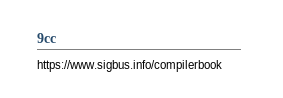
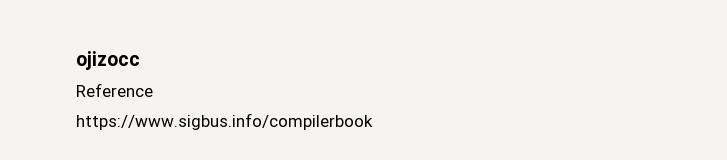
- 9cc
+ ojizocc
+ Reference

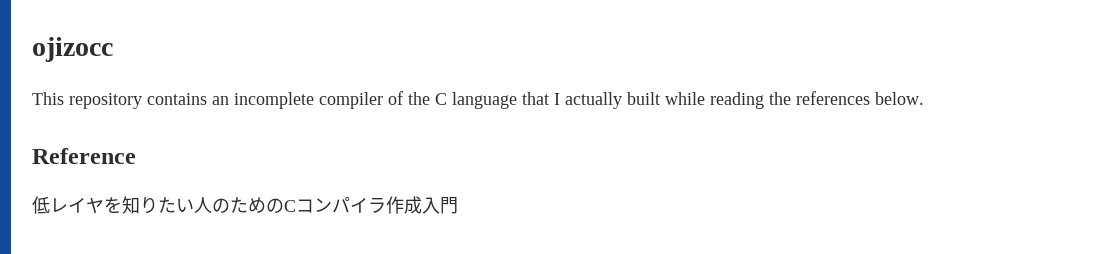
+ This repository contains an incomplete compiler of the C language that I actually built while reading the references below.
  Reference
- https://www.sigbus.info/compilerbook
+ 低レイヤを知りたい人のためのCコンパイラ作成入門

